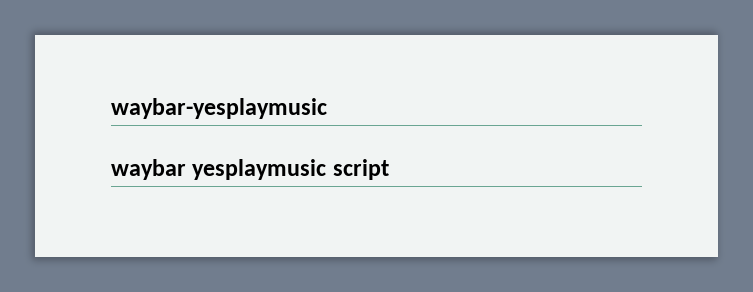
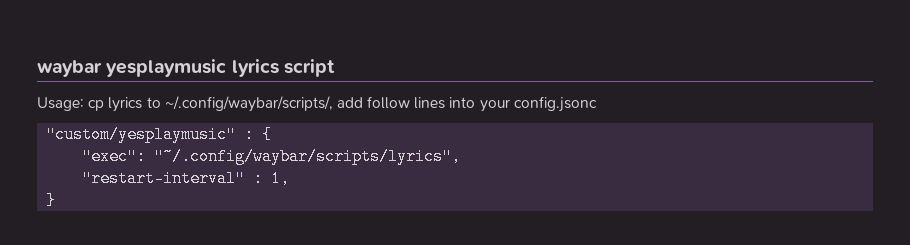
- waybar-yesplaymusic
- waybar yesplaymusic script
+ waybar yesplaymusic lyrics script
+ Usage: cp lyrics to ~/.config/waybar/scripts/, add follow lines into your config.jsonc
+ "custom/yesplaymusic" : {
+ "exec": "~/.config/waybar/scripts/lyrics",
+ "restart-interval" : 1,
+ }

